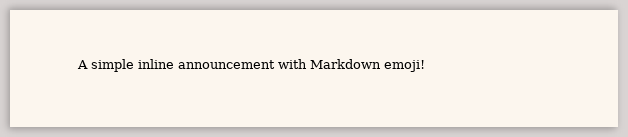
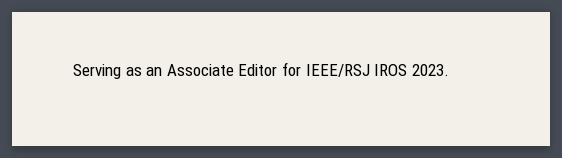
- A simple inline announcement with Markdown emoji!
+ Serving as an Associate Editor for IEEE/RSJ IROS 2023.

